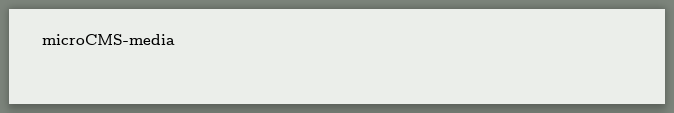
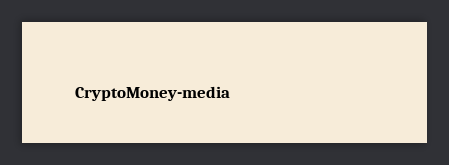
- microCMS-media
+ CryptoMoney-media

